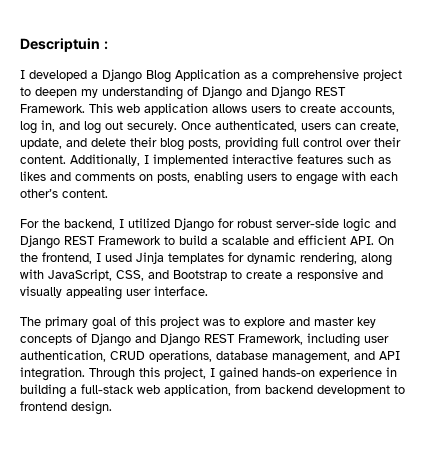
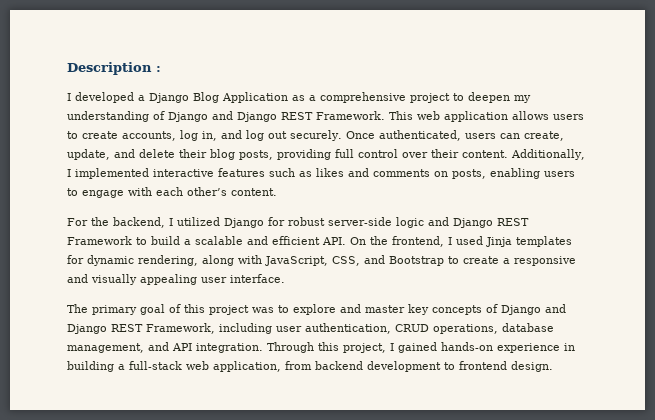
- Descriptuin :
+ Description :

